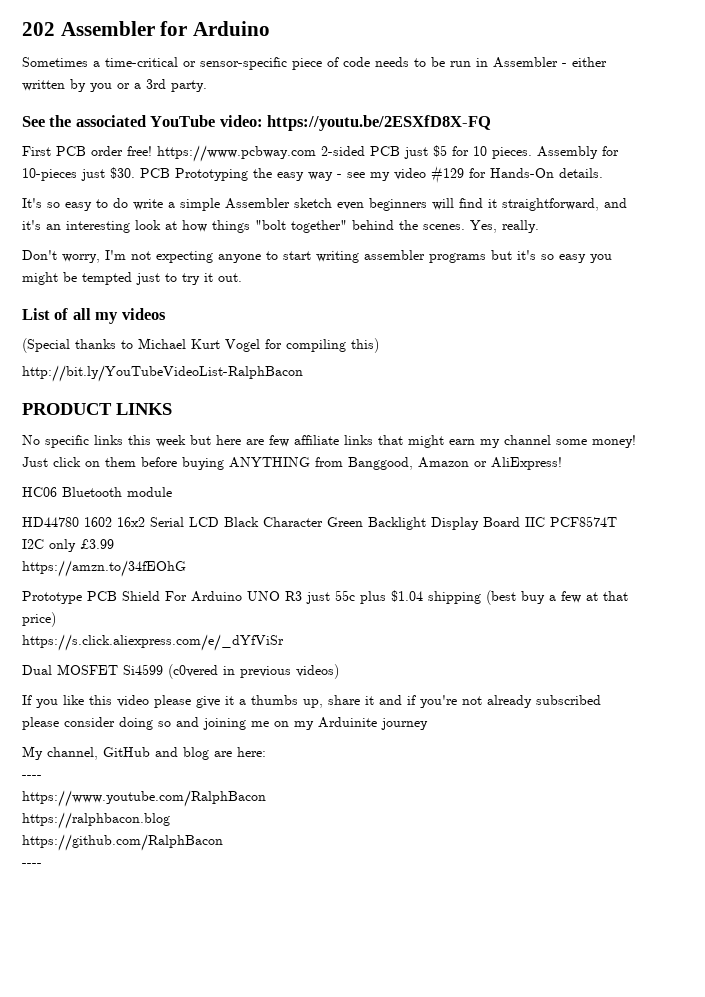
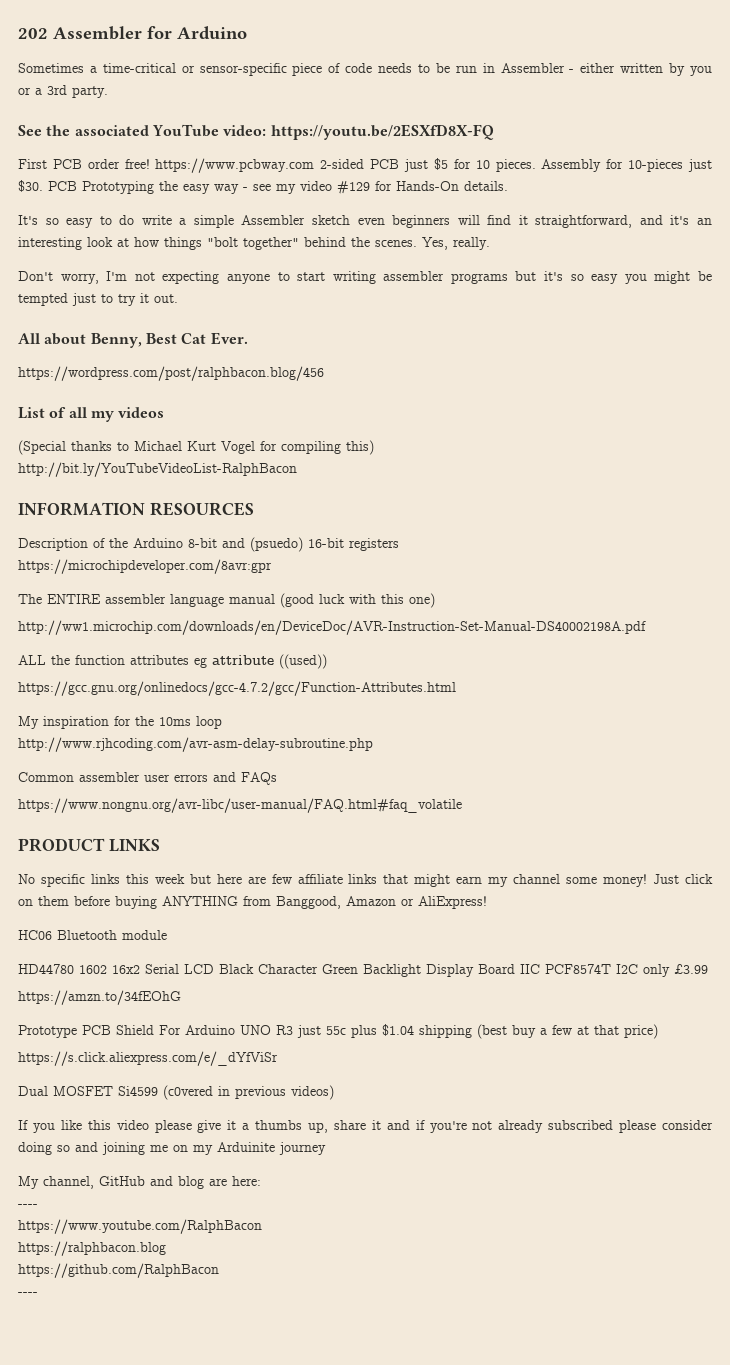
+ All about Benny, Best Cat Ever.
+ https://wordpress.com/post/ralphbacon.blog/456
+ INFORMATION RESOURCES
+ Description of the Arduino 8-bit and (psuedo) 16-bit registers
+ https://microchipdeveloper.com/8avr:gpr
+ The ENTIRE assembler language manual (good luck with this one)
+ http://ww1.microchip.com/downloads/en/DeviceDoc/AVR-Instruction-Set-Manual-DS40002198A.pdf
+ ALL the function attributes eg attribute ((used))
+ https://gcc.gnu.org/onlinedocs/gcc-4.7.2/gcc/Function-Attributes.html
+ My inspiration for the 10ms loop
+ http://www.rjhcoding.com/avr-asm-delay-subroutine.php
+ Common assembler user errors and FAQs
+ https://www.nongnu.org/avr-libc/user-manual/FAQ.html#faq_volatile

